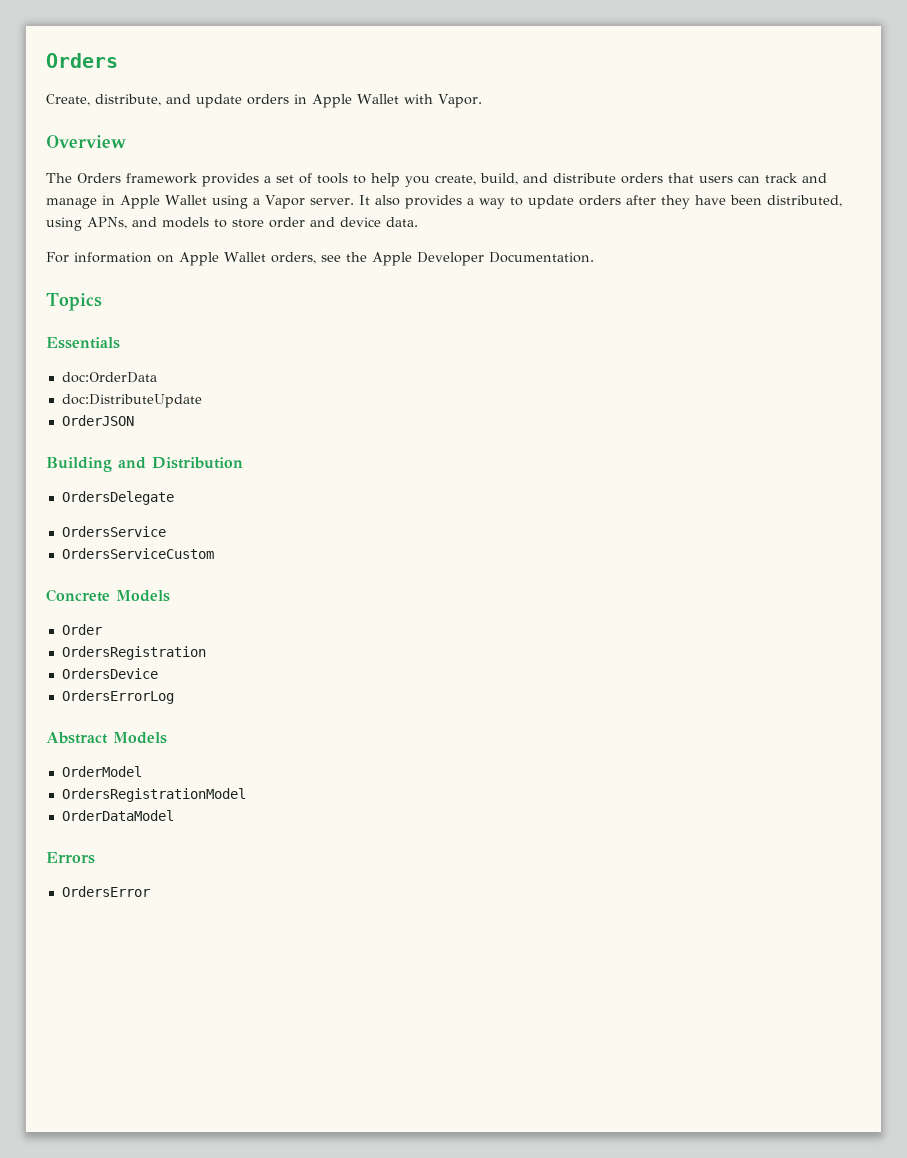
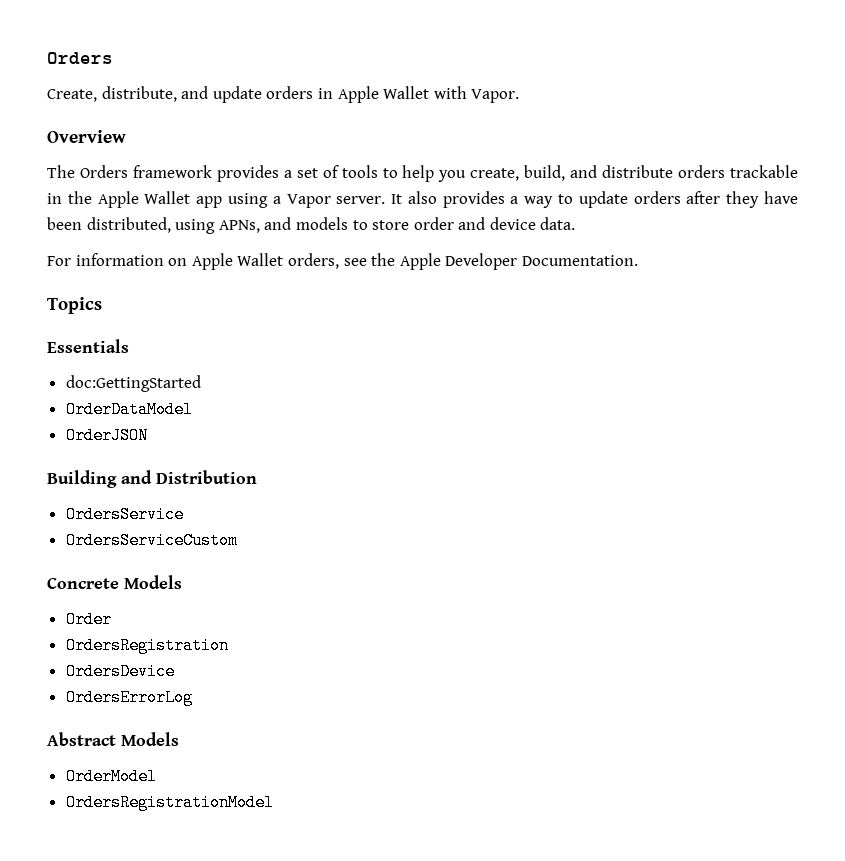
- The Orders framework provides a set of tools to help you create, build, and distribute orders that users can track and manage in Apple Wallet using a Vapor server.
+ The Orders framework provides a set of tools to help you create, build, and distribute orders trackable in the Apple Wallet app using a Vapor server.
- doc:OrderData
- doc:DistributeUpdate
+ doc:GettingStarted
+ OrderDataModel
- OrdersDelegate
- OrderDataModel
- Errors
- OrdersError

